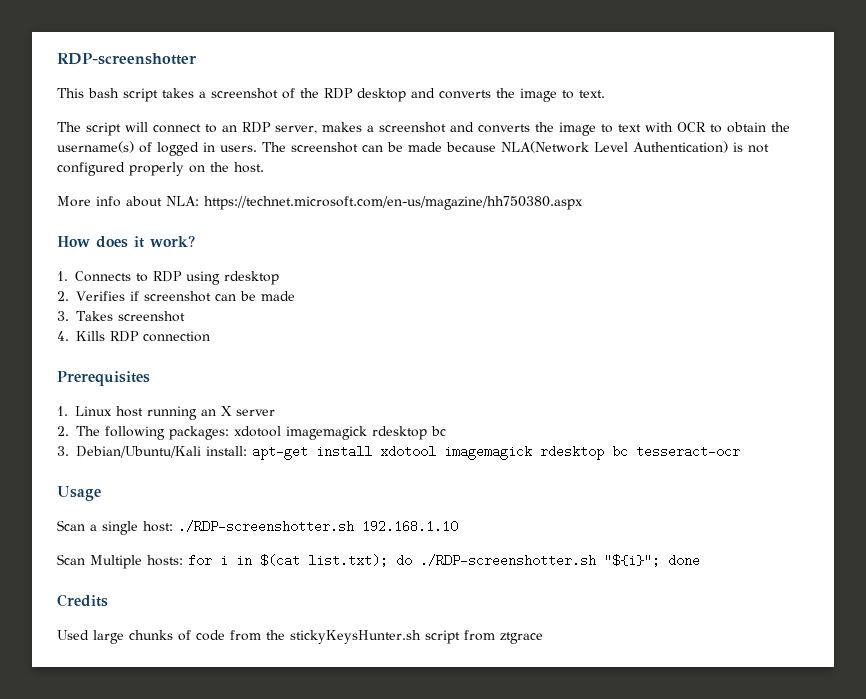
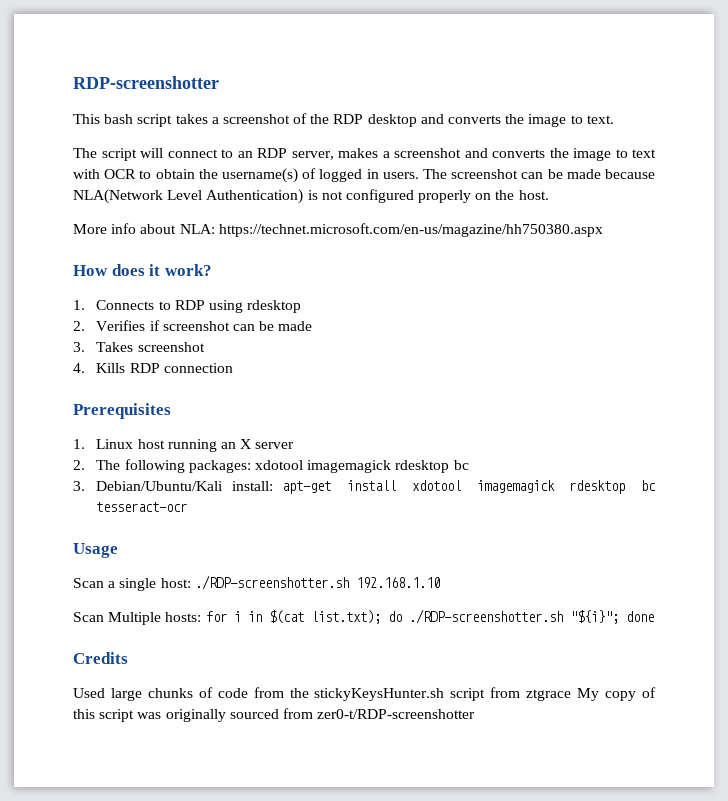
- Used large chunks of code from the stickyKeysHunter.sh script from ztgrace
+ Used large chunks of code from the stickyKeysHunter.sh script from ztgrace My copy of this script was originally sourced from zer0-t/RDP-screenshotter

